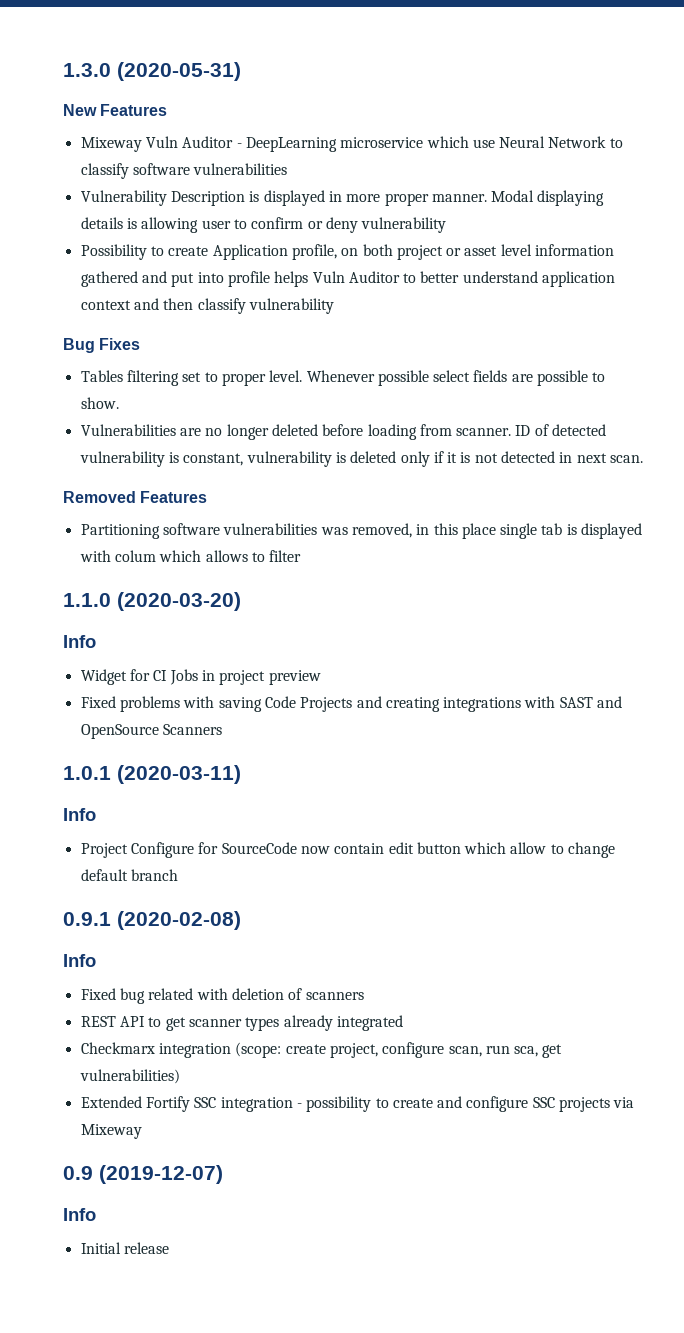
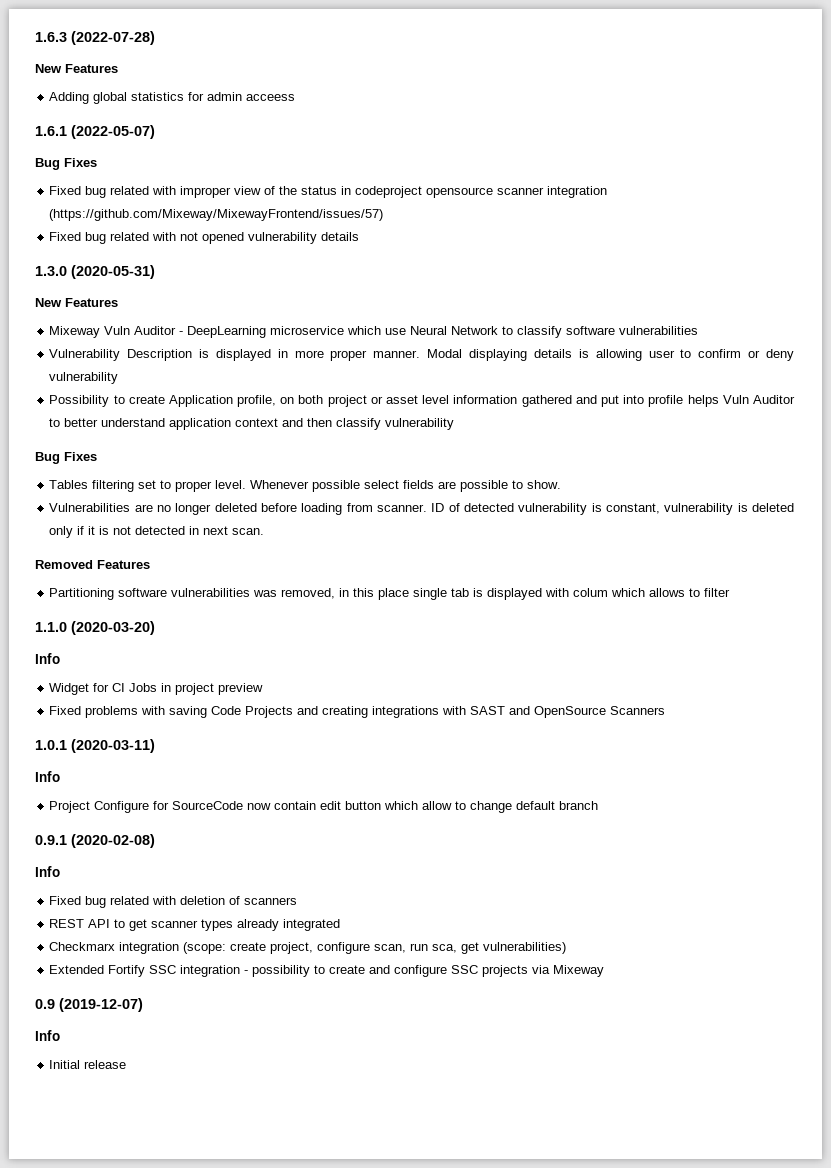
+ 1.6.3 (2022-07-28)
+ New Features
+ Adding global statistics for admin acceess
+ 1.6.1 (2022-05-07)
+ Bug Fixes
+ Fixed bug related with improper view of the status in codeproject opensource scanner integration (https://github.com/Mixeway/MixewayFrontend/issues/57)
+ Fixed bug related with not opened vulnerability details

